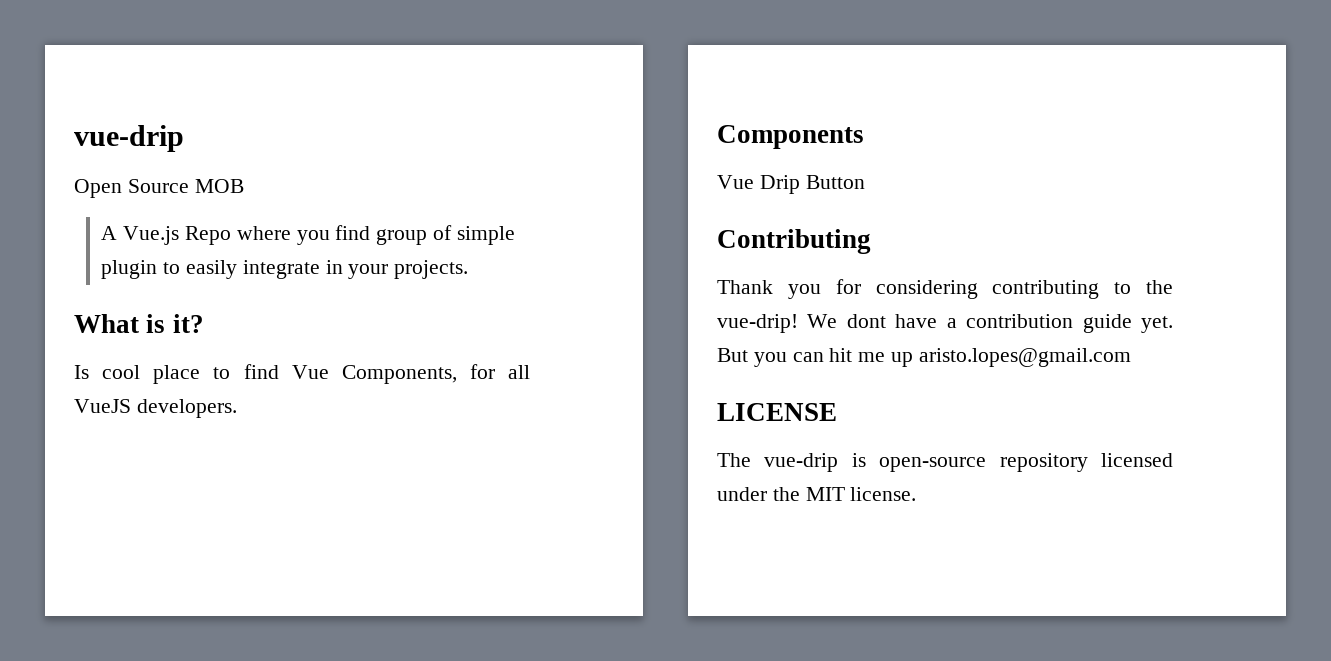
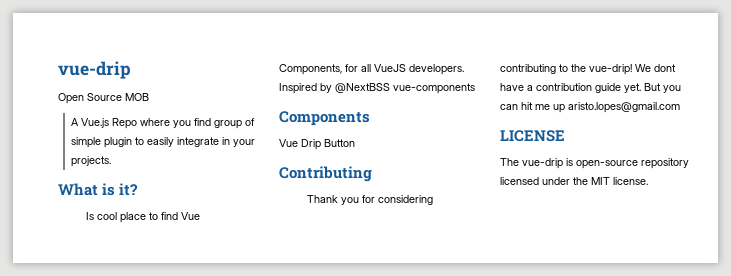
+ Inspired by @NextBSS vue-components

